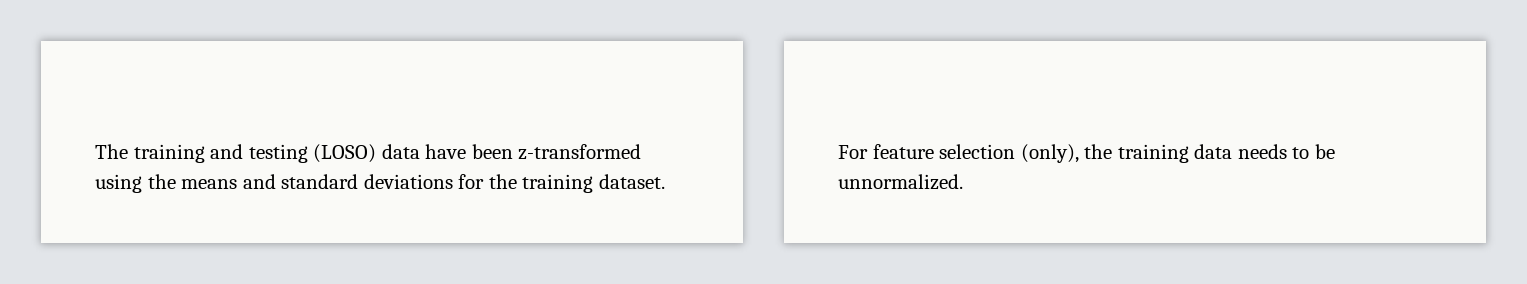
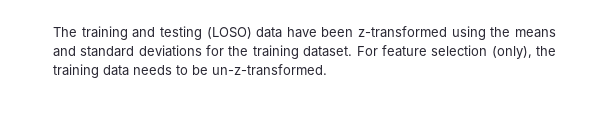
- For feature selection (only), the training data needs to be unnormalized.
+ For feature selection (only), the training data needs to be un-z-transformed.

